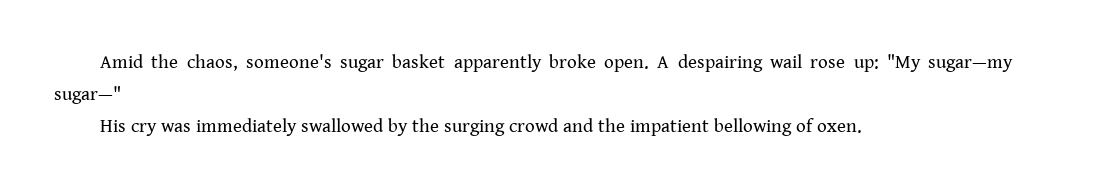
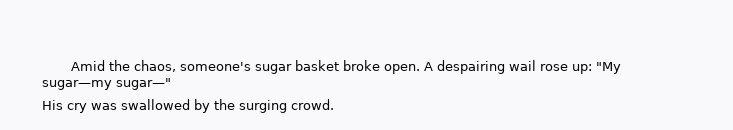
- Amid the chaos, someone's sugar basket apparently broke open.
+ Amid the chaos, someone's sugar basket broke open.
- His cry was immediately swallowed by the surging crowd and the impatient bellowing of oxen.
+ His cry was swallowed by the surging crowd.

